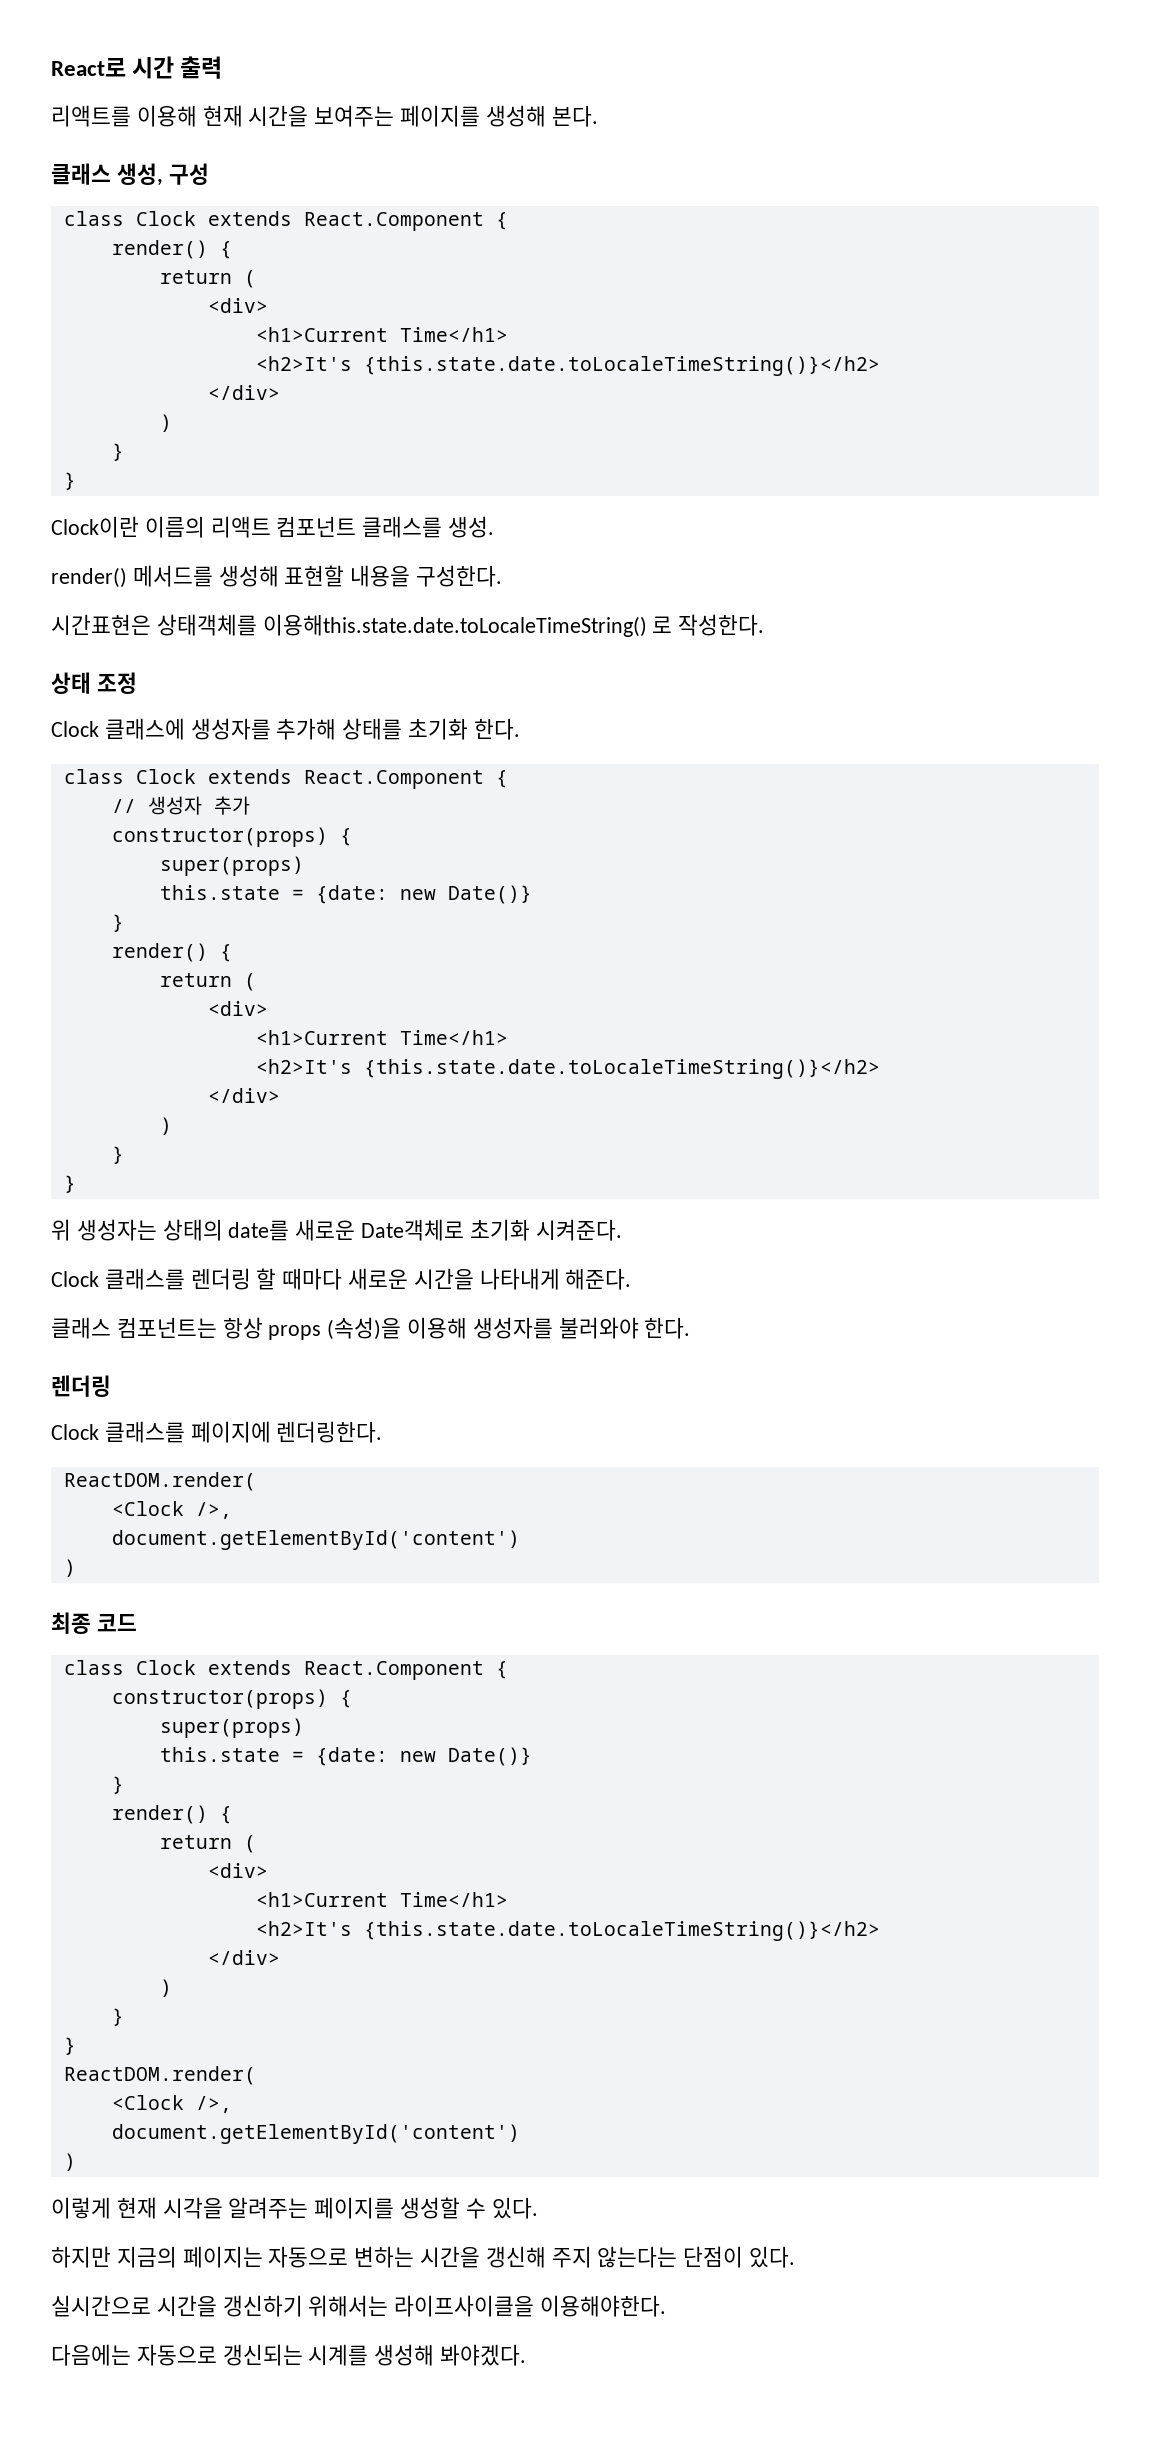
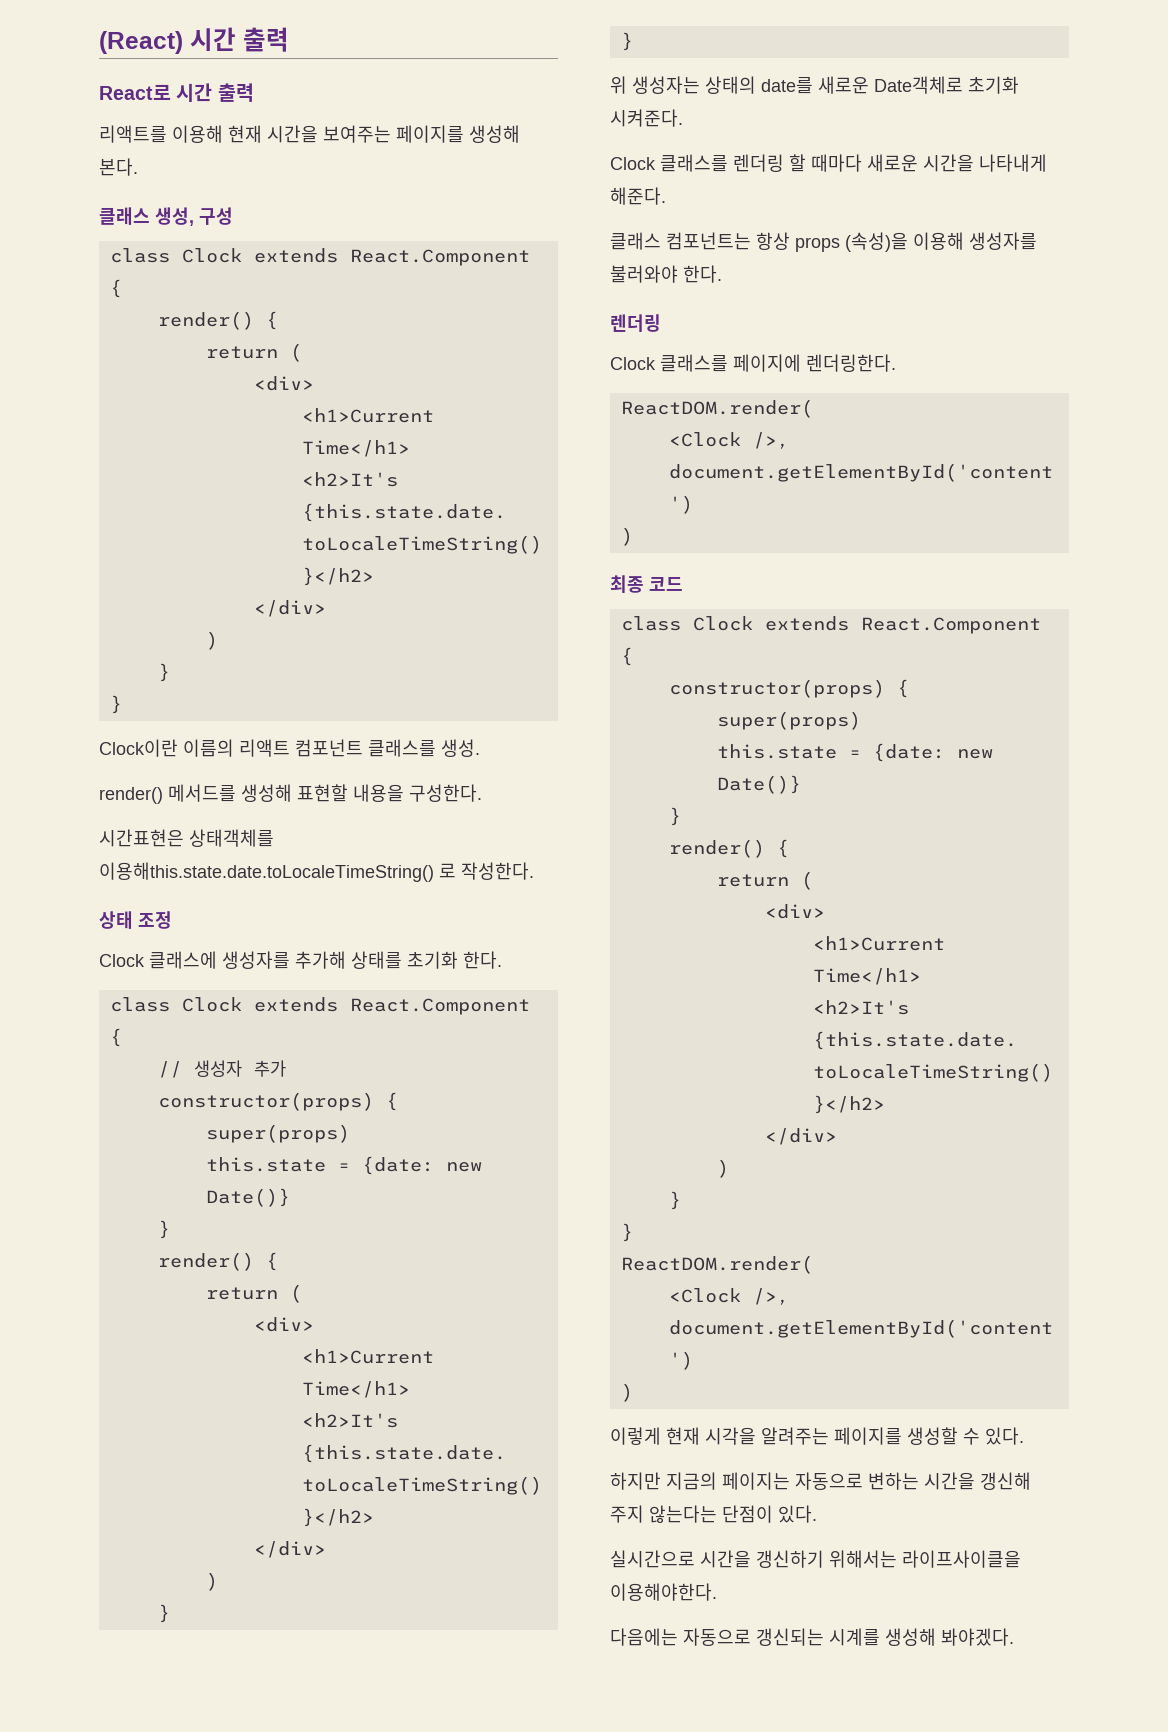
+ (React) 시간 출력

